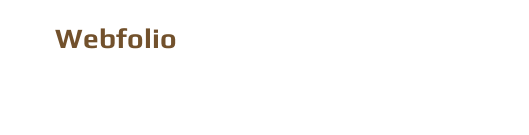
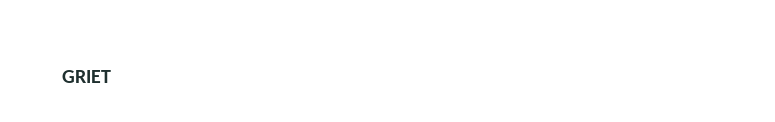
- Webfolio
+ GRIET

